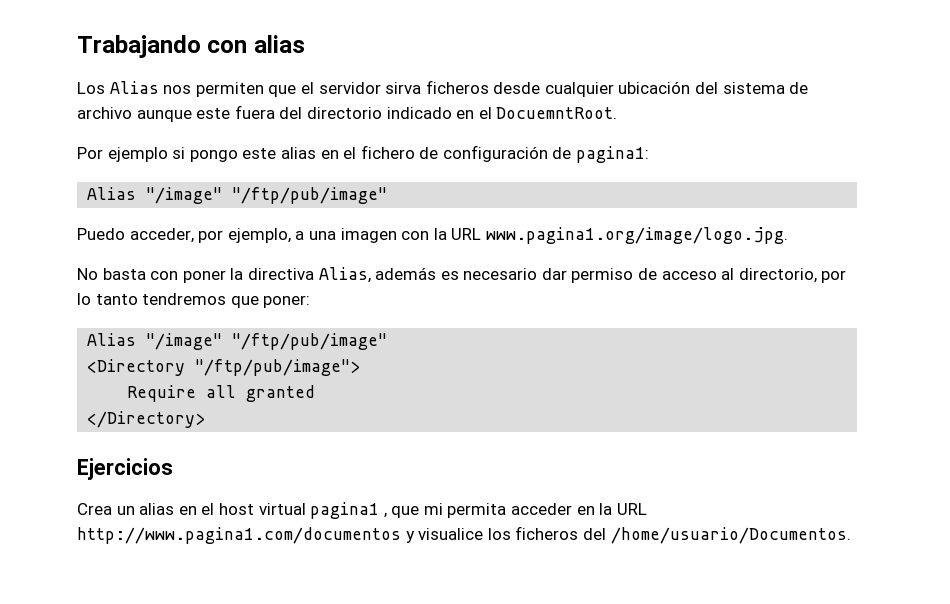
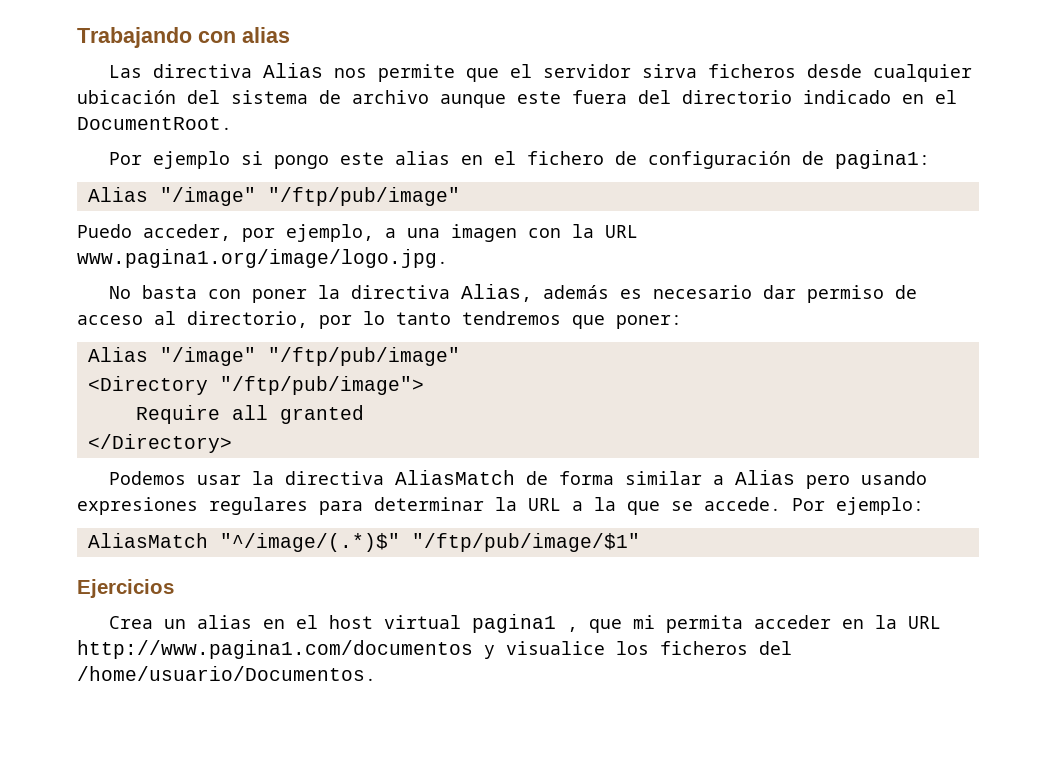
- Los Alias nos permiten que el servidor sirva ficheros desde cualquier ubicación del sistema de archivo aunque este fuera del directorio indicado en el DocuemntRoot.
+ Las directiva Alias nos permite que el servidor sirva ficheros desde cualquier ubicación del sistema de archivo aunque este fuera del directorio indicado en el DocumentRoot.
+ Podemos usar la directiva AliasMatch de forma similar a Alias pero usando expresiones regulares para determinar la URL a la que se accede. Por ejemplo:
+ AliasMatch "^/image/(.*)$" "/ftp/pub/image/$1"

